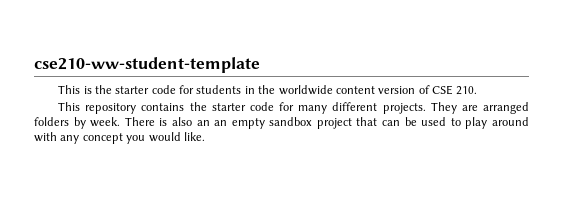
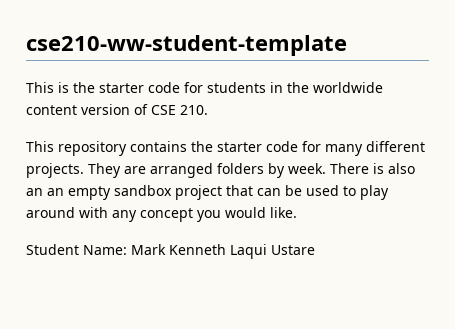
+ Student Name: Mark Kenneth Laqui Ustare

